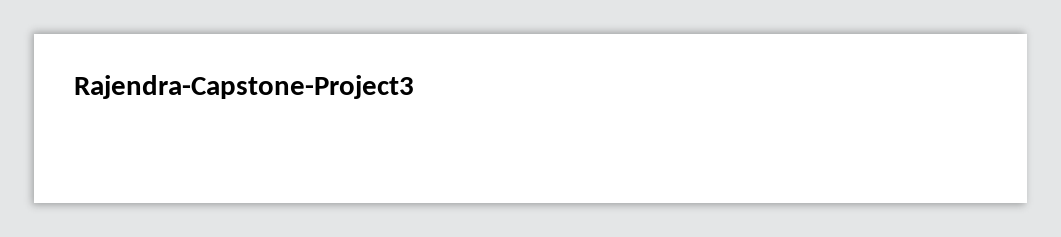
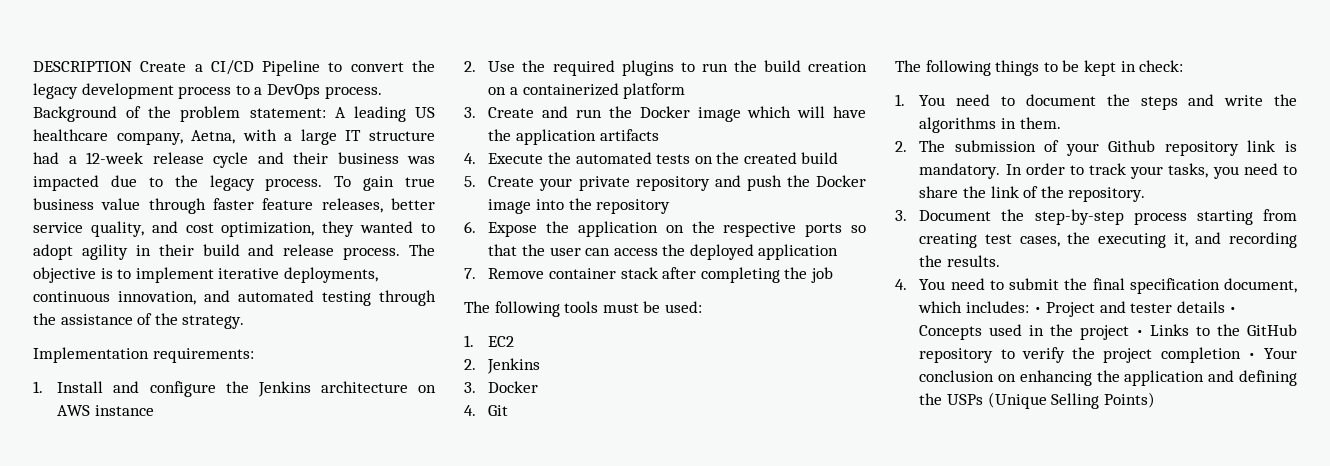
- Rajendra-Capstone-Project3
+ DESCRIPTION Create a CI/CD Pipeline to convert the legacy development process to a DevOps process. Background of the problem statement: A leading US healthcare company, Aetna, with a large IT structure had a 12-week release cycle and their business was impacted due to the legacy process. To gain true business value through faster feature releases, better service quality, and cost optimization, they wanted to adopt agility in their build and release process. The objective is to implement iterative deployments, continuous innovation, and automated testing through the assistance of the strategy.
+ Implementation requirements:
+ 1. Install and configure the Jenkins architecture on AWS instance
+ 2. Use the required plugins to run the build creation on a containerized platform
+ 3. Create and run the Docker image which will have the application artifacts
+ 4. Execute the automated tests on the created build
+ 5. Create your private repository and push the Docker image into the repository
+ 6. Expose the application on the respective ports so that the user can access the deployed application
+ 7. Remove container stack after completing the job
+ The following tools must be used:
+ 1. EC2
+ 2. Jenkins
+ 3. Docker
+ 4. Git
+ The following things to be kept in check:
+ 1. You need to document the steps and write the algorithms in them.
+ 2. The submission of your Github repository link is mandatory. In order to track your tasks, you need to share the link of the repository.
+ 3. Document the step-by-step process starting from creating test cases, the executing it, and recording the results.
+ 4. You need to submit the final specification document, which includes: • Project and tester details • Concepts used in the project • Links to the GitHub repository to verify the project completion • Your conclusion on enhancing the application and defining the USPs (Unique Selling Points)

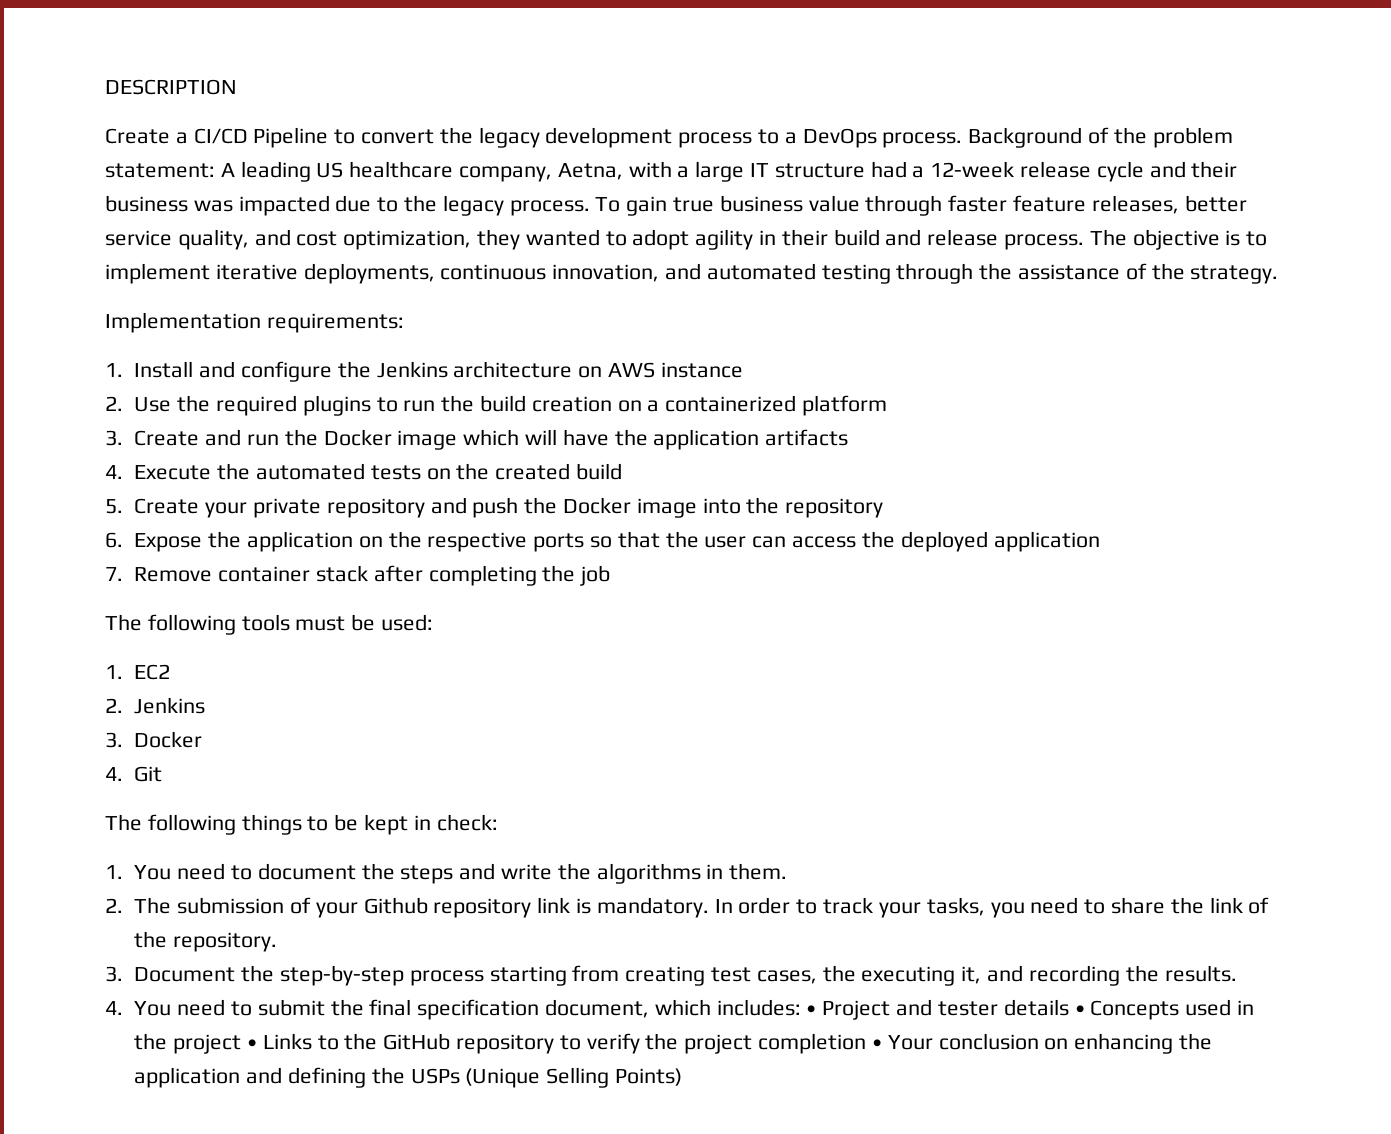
- DESCRIPTION Create a CI/CD Pipeline to convert the legacy development process to a DevOps process.
+ DESCRIPTION
+ Create a CI/CD Pipeline to convert the legacy development process to a DevOps process.

